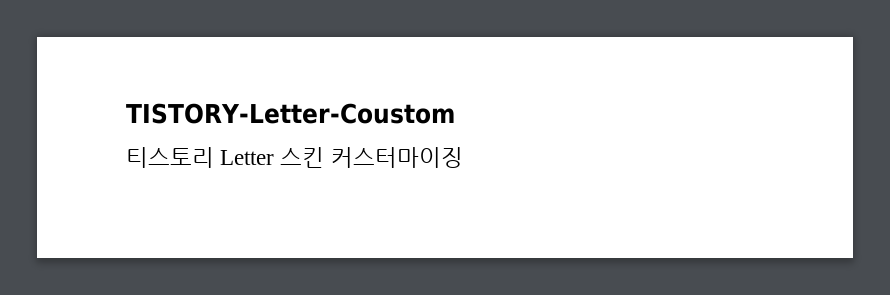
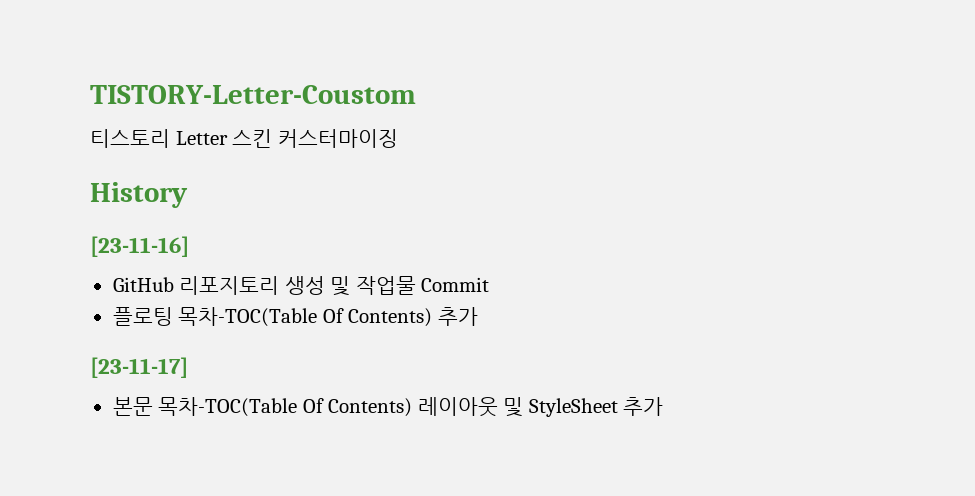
+ History
+ [23-11-16]
+ GitHub 리포지토리 생성 및 작업물 Commit
+ 플로팅 목차-TOC(Table Of Contents) 추가
+ [23-11-17]
+ 본문 목차-TOC(Table Of Contents) 레이아웃 및 StyleSheet 추가

